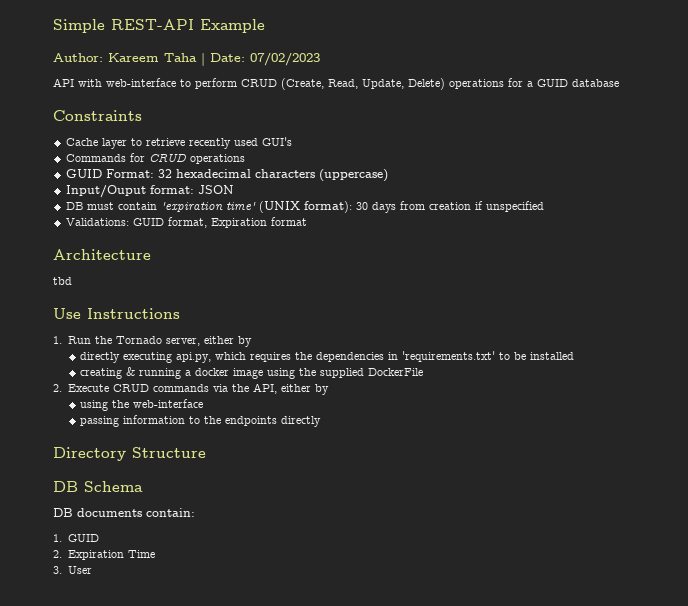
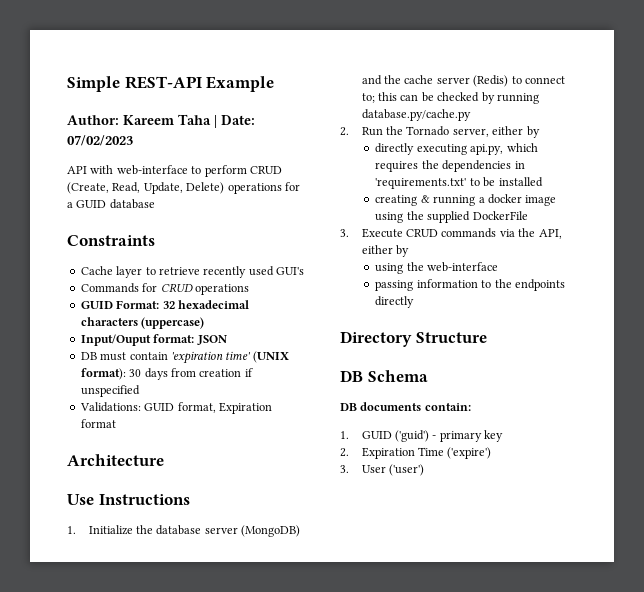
- tbd
- 1. Run the Tornado server, either by
+ 1. Initialize the database server (MongoDB) and the cache server (Redis) to connect to; this can be checked by running database.py/cache.py
+ 2. Run the Tornado server, either by
- 2. Execute CRUD commands via the API, either by
+ 3. Execute CRUD commands via the API, either by
- 1. GUID
+ 1. GUID ('guid') - primary key
- 2. Expiration Time
+ 2. Expiration Time ('expire')
- 3. User
+ 3. User ('user')

